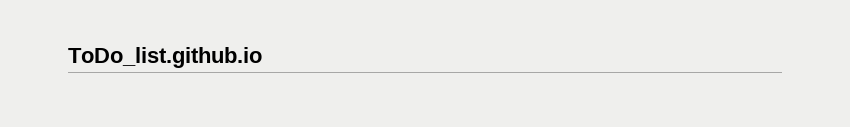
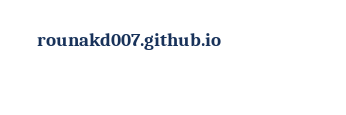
- ToDo_list.github.io
+ rounakd007.github.io

